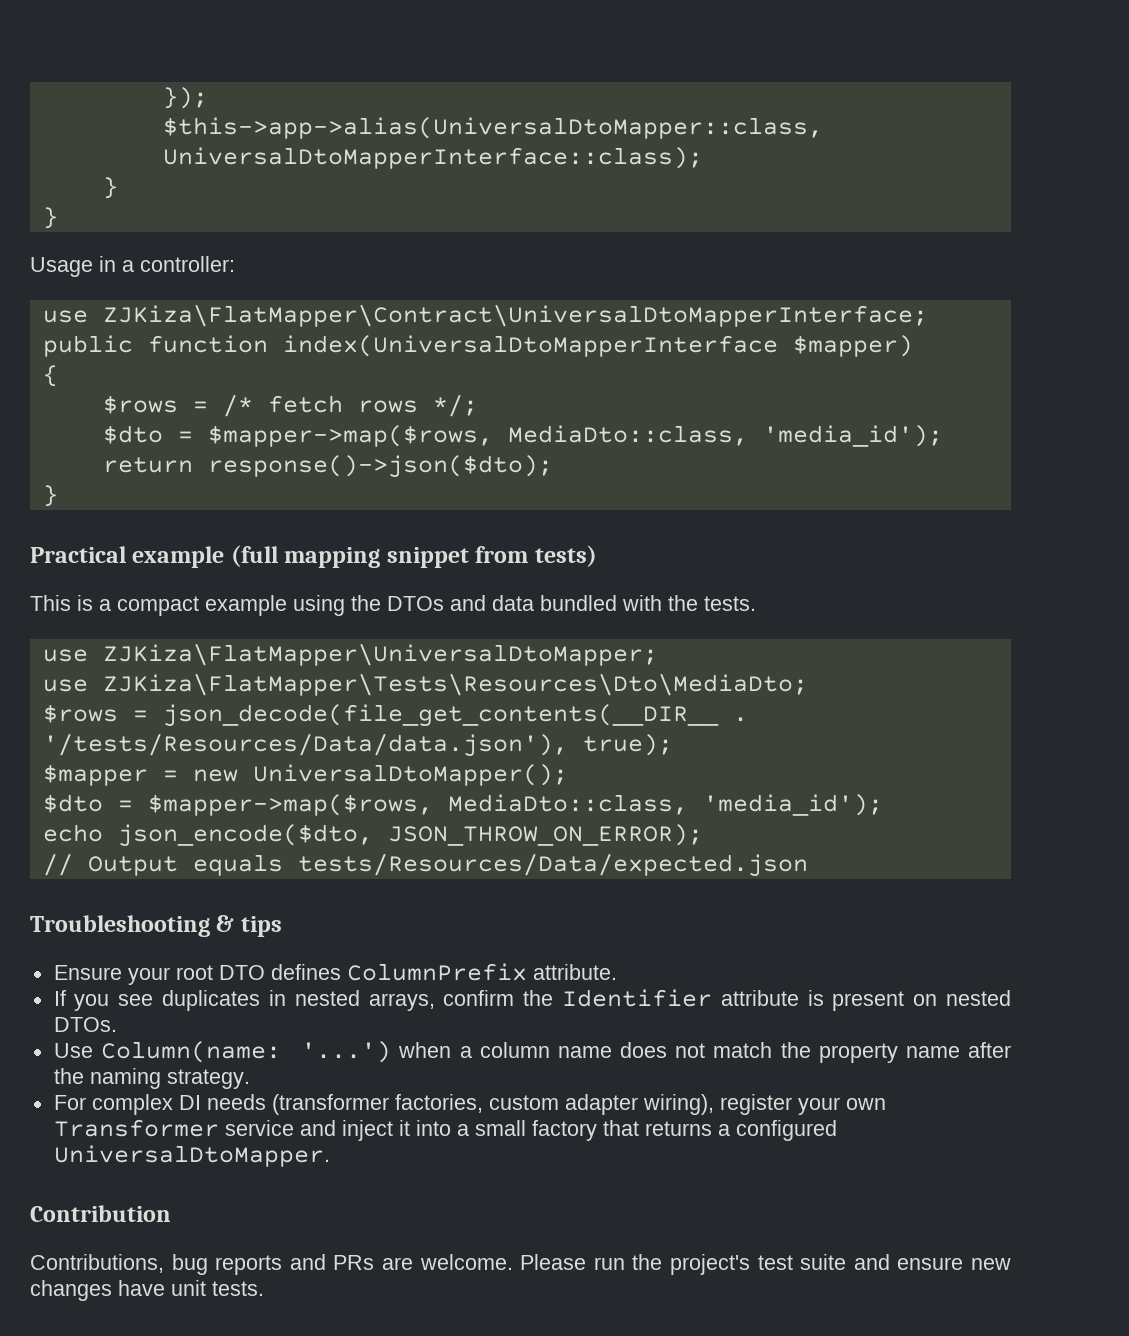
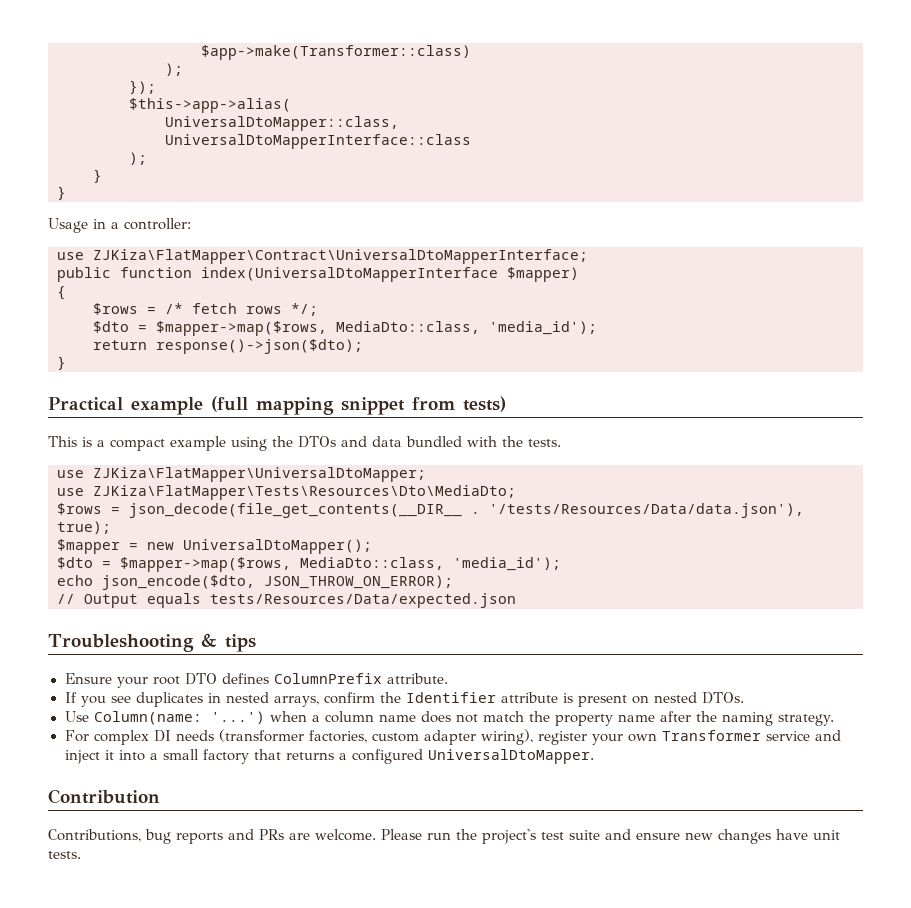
+ $app->make(Transformer::class)
+ );
- $this->app->alias(UniversalDtoMapper::class, UniversalDtoMapperInterface::class);
+ $this->app->alias(
+ UniversalDtoMapper::class,
+ UniversalDtoMapperInterface::class
+ );

